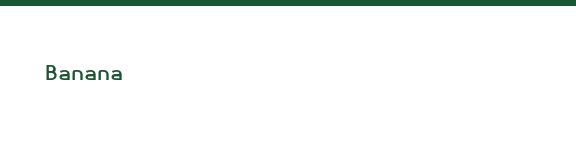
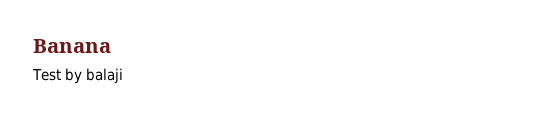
+ Test by balaji

